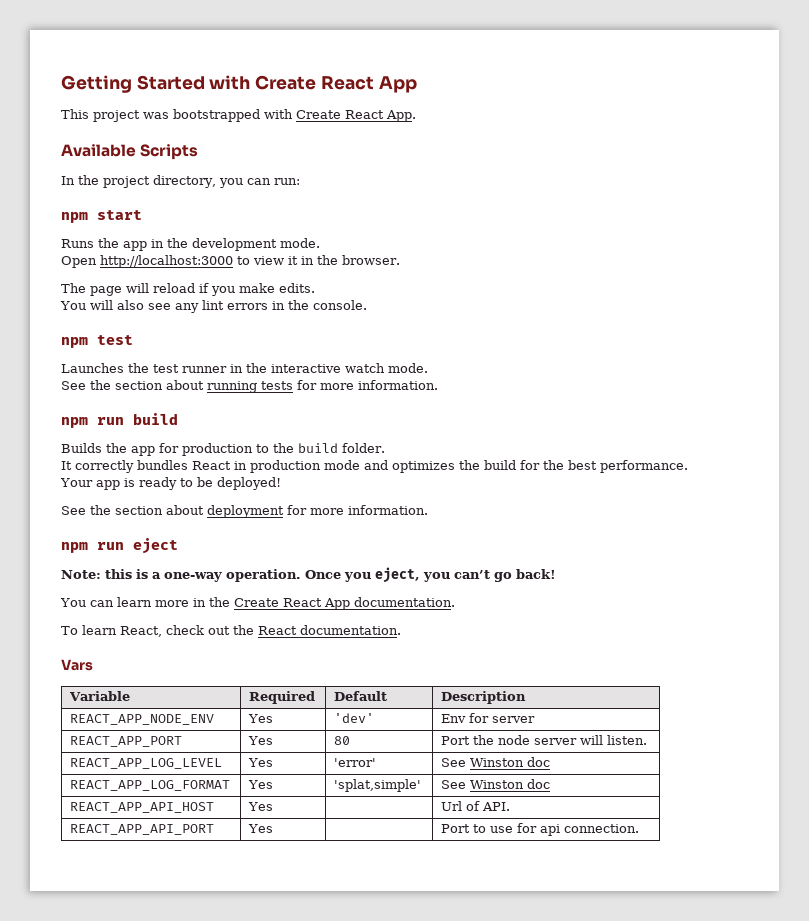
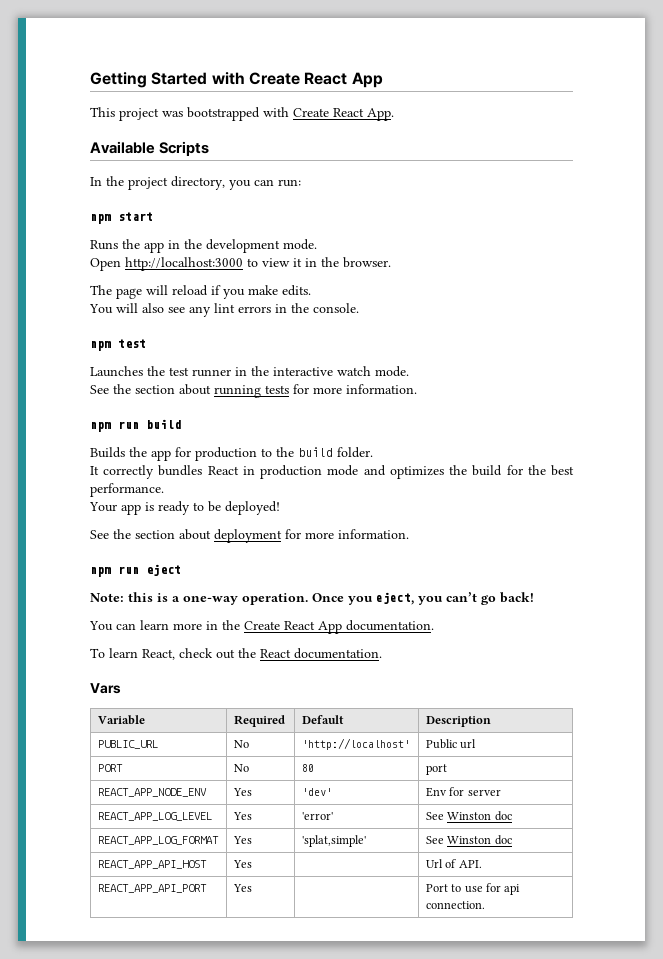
+ PUBLIC_URL | No | 'http://localhost' | Public url
+ PORT | No | 80 | port
- REACT_APP_PORT | Yes | 80 | Port the node server will listen.

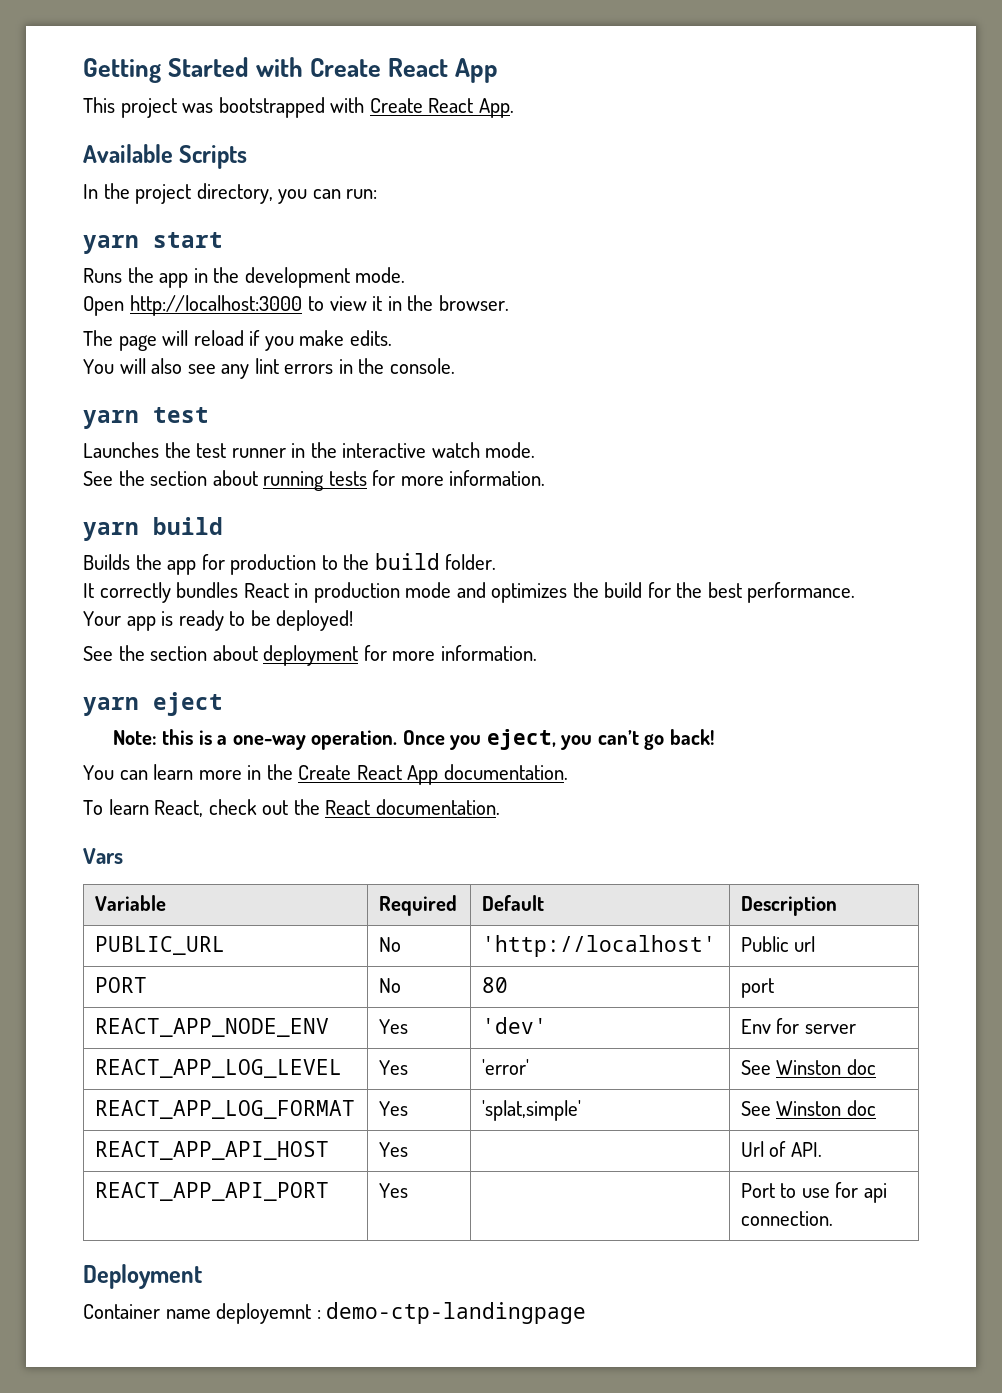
- npm start
+ yarn start
- npm test
+ yarn test
- npm run build
+ yarn build
- npm run eject
+ yarn eject
+ Deployment
+ Container name deployemnt : demo-ctp-landingpage

